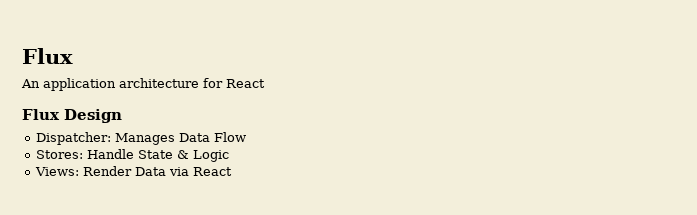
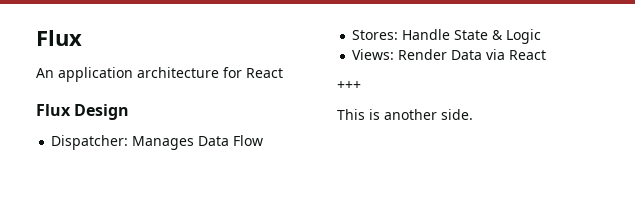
+ +++
+ This is another side.

